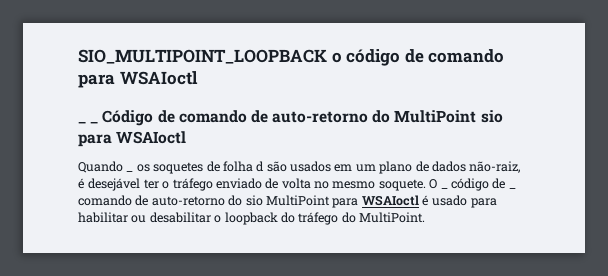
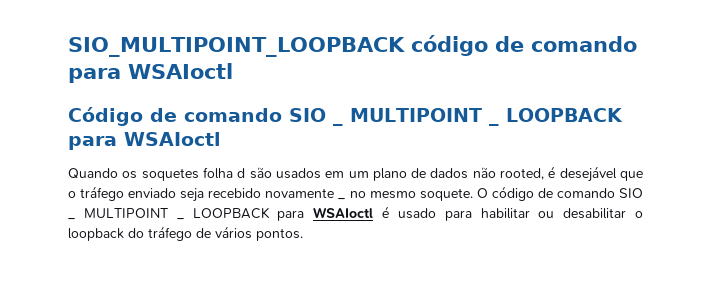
- SIO_MULTIPOINT_LOOPBACK o código de comando para WSAIoctl
+ SIO_MULTIPOINT_LOOPBACK código de comando para WSAIoctl
- _ _ Código de comando de auto-retorno do MultiPoint sio para WSAIoctl
+ Código de comando SIO _ MULTIPOINT _ LOOPBACK para WSAIoctl
- Quando _ os soquetes de folha d são usados em um plano de dados não-raiz, é desejável ter o tráfego enviado de volta no mesmo soquete.
+ Quando os soquetes folha d são usados em um plano de dados não rooted, é desejável que o tráfego enviado seja recebido novamente _ no mesmo soquete.
- O _ código de _ comando de auto-retorno do sio MultiPoint para WSAIoctl é usado para habilitar ou desabilitar o loopback do tráfego do MultiPoint.
+ O código de comando SIO _ MULTIPOINT _ LOOPBACK para WSAIoctl é usado para habilitar ou desabilitar o loopback do tráfego de vários pontos.

